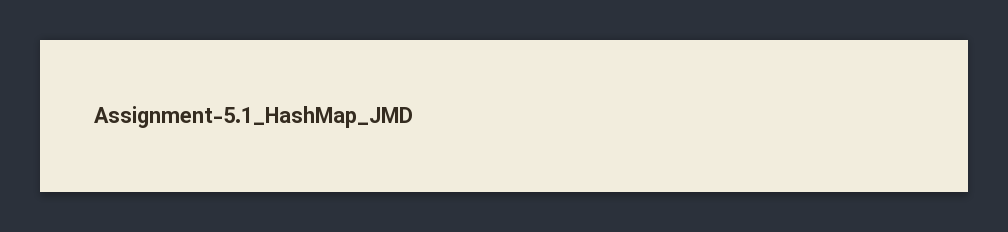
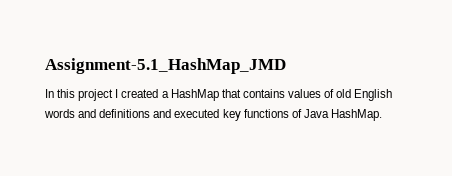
+ In this project I created a HashMap that contains values of old English words and definitions and executed key functions of Java HashMap.

